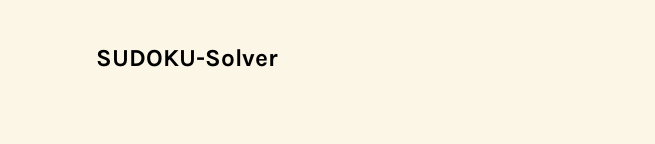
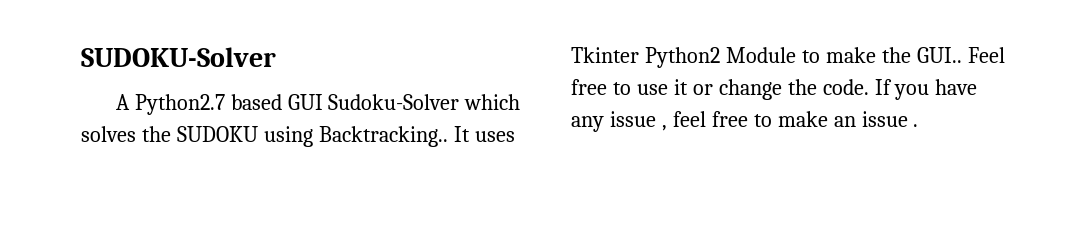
+ A Python2.7 based GUI Sudoku-Solver which solves the SUDOKU using Backtracking.. It uses Tkinter Python2 Module to make the GUI.. Feel free to use it or change the code. If you have any issue , feel free to make an issue .

